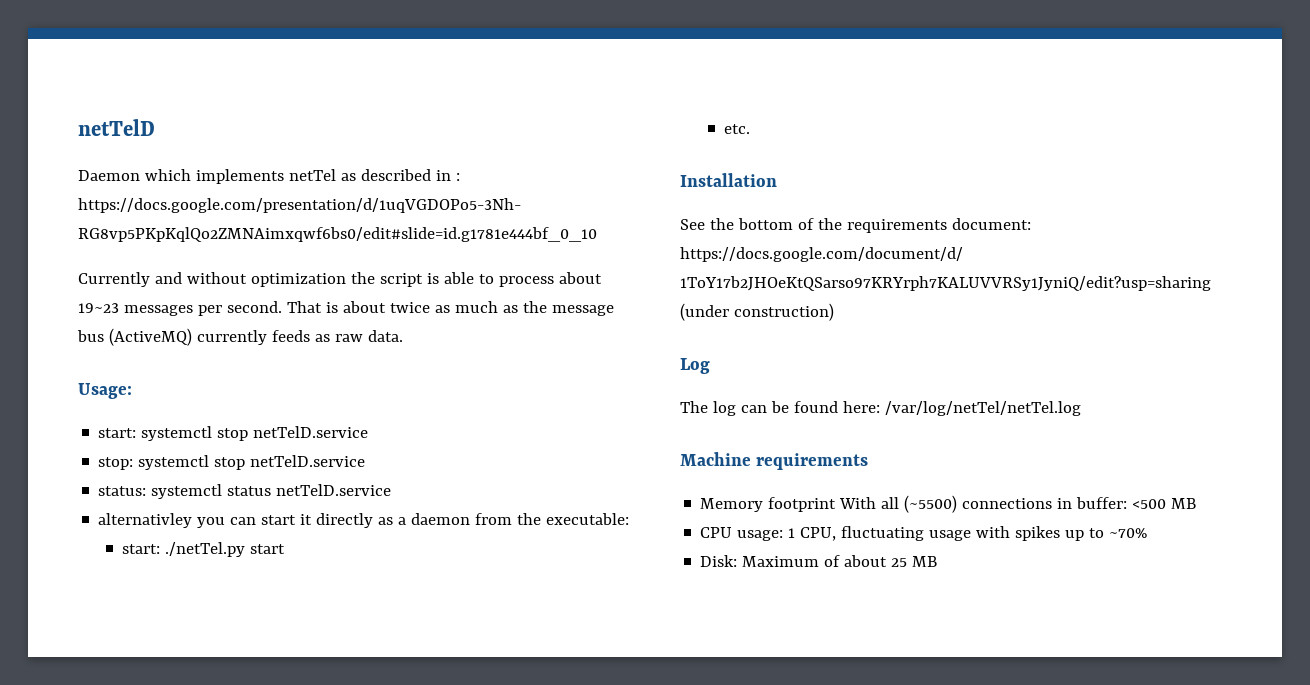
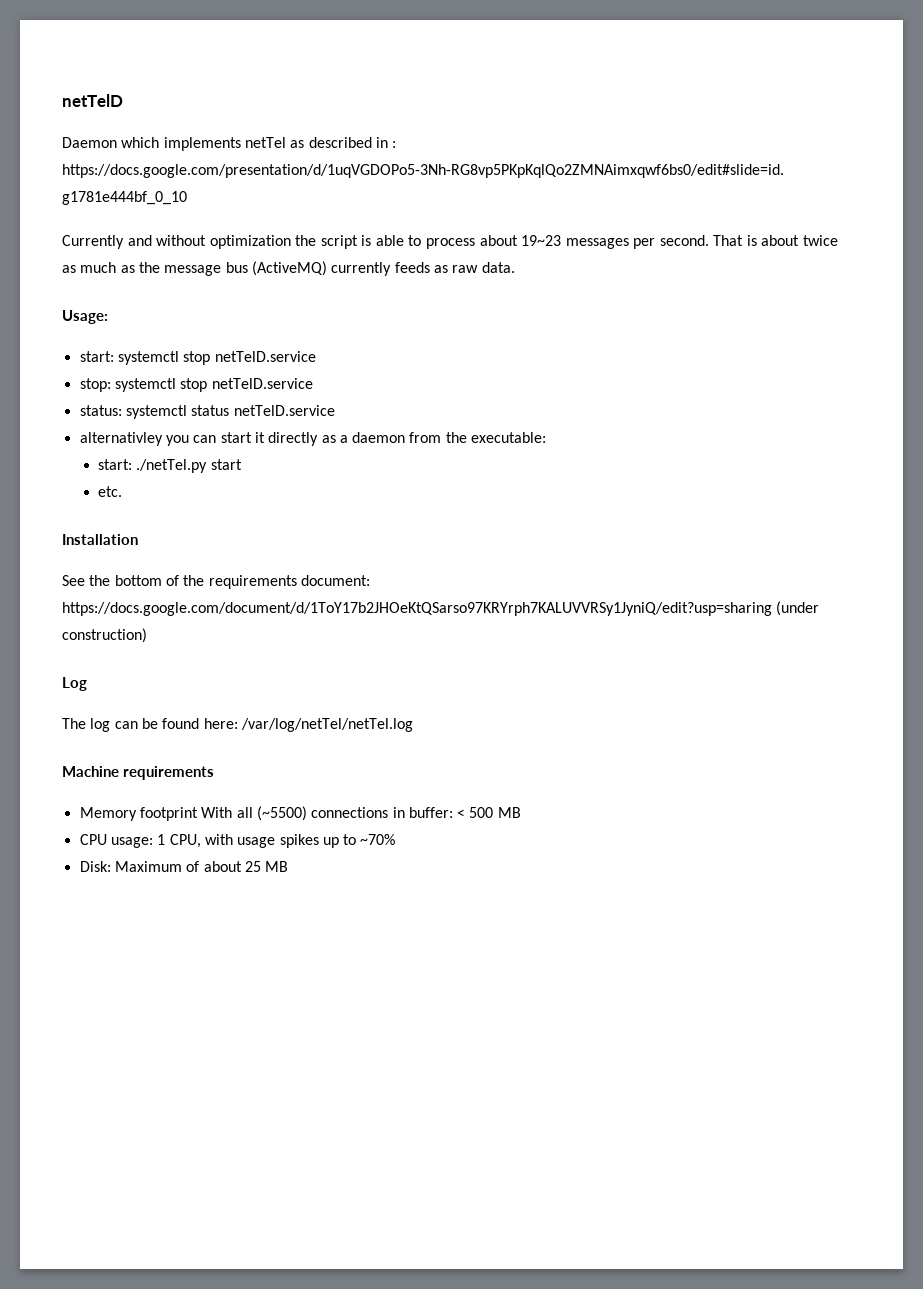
- Memory footprint With all (~5500) connections in buffer: <500 MB
+ Memory footprint With all (~5500) connections in buffer: < 500 MB
- CPU usage: 1 CPU, fluctuating usage with spikes up to ~70%
+ CPU usage: 1 CPU, with usage spikes up to ~70%

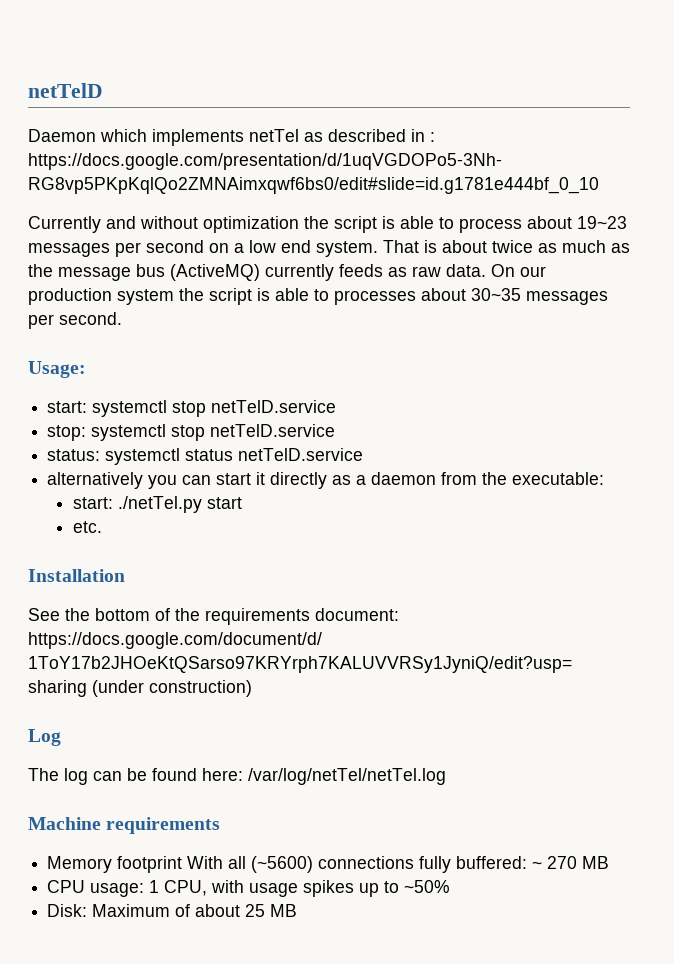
- Currently and without optimization the script is able to process about 19~23 messages per second.
+ Currently and without optimization the script is able to process about 19~23 messages per second on a low end system.
+ On our production system the script is able to processes about 30~35 messages per second.
- alternativley you can start it directly as a daemon from the executable:
+ alternatively you can start it directly as a daemon from the executable:
- Memory footprint With all (~5500) connections in buffer: < 500 MB
+ Memory footprint With all (~5600) connections fully buffered: ~ 270 MB
- CPU usage: 1 CPU, with usage spikes up to ~70%
+ CPU usage: 1 CPU, with usage spikes up to ~50%

